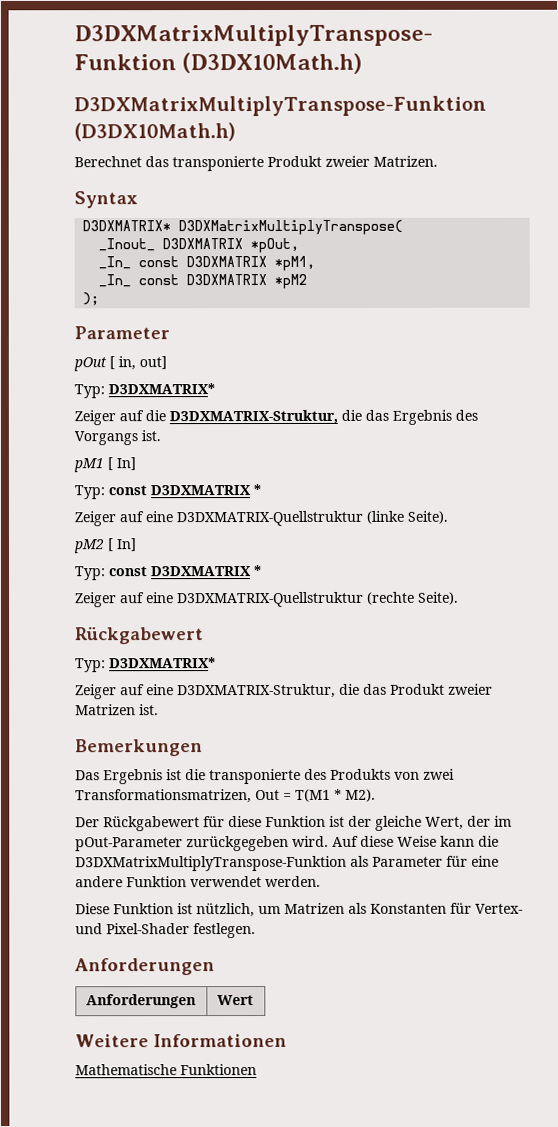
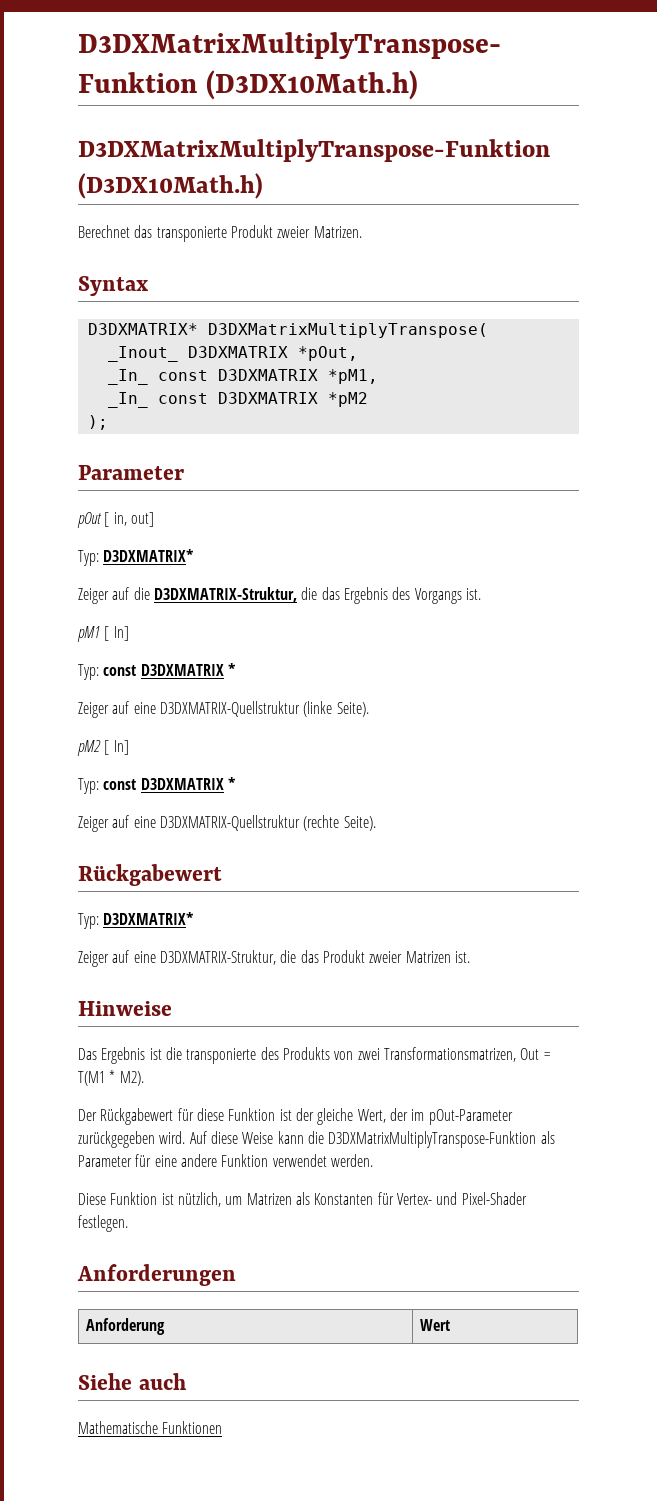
- Bemerkungen
+ Hinweise
- Anforderungen | Wert
+ Anforderung | Wert
- Weitere Informationen
+ Siehe auch

